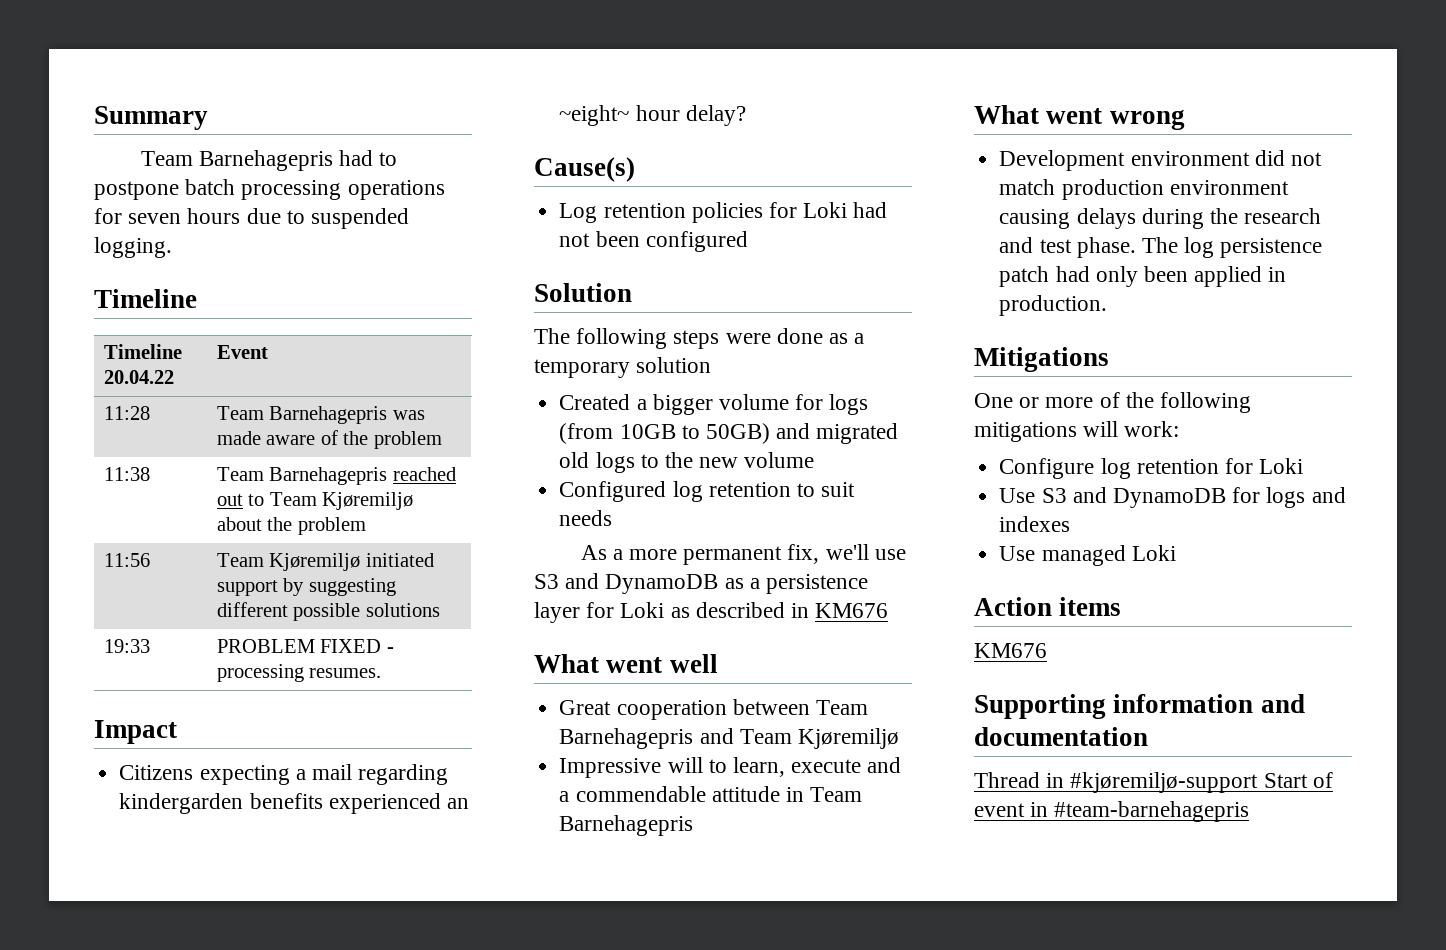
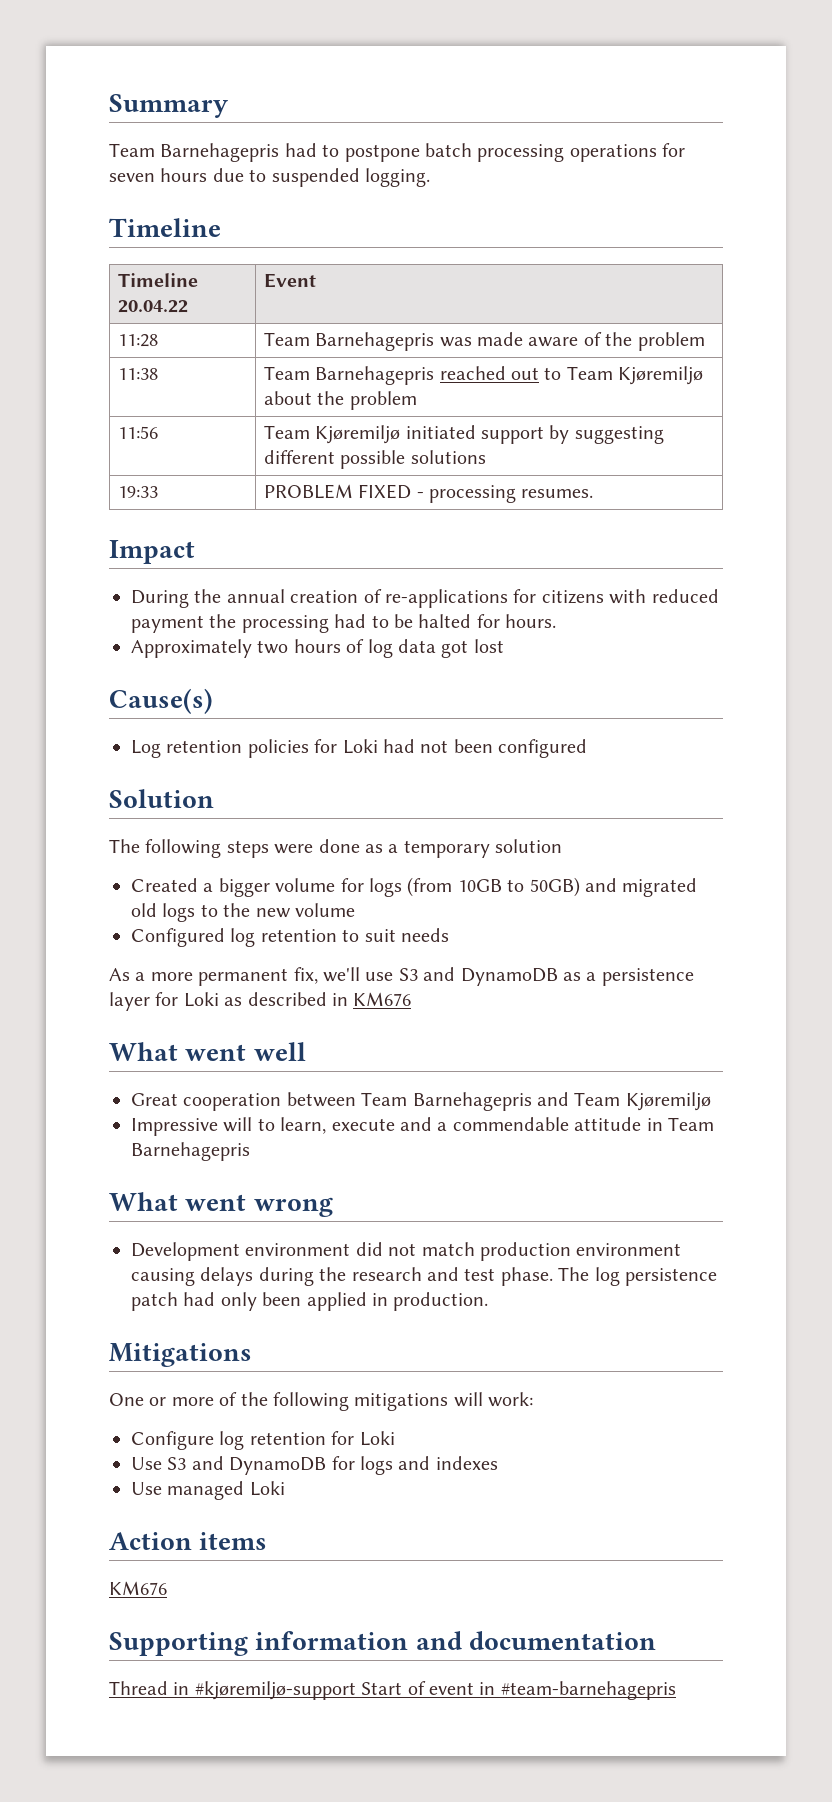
- Citizens expecting a mail regarding kindergarden benefits experienced an ~eight~ hour delay?
+ During the annual creation of re-applications for citizens with reduced payment the processing had to be halted for hours.
+ Approximately two hours of log data got lost

